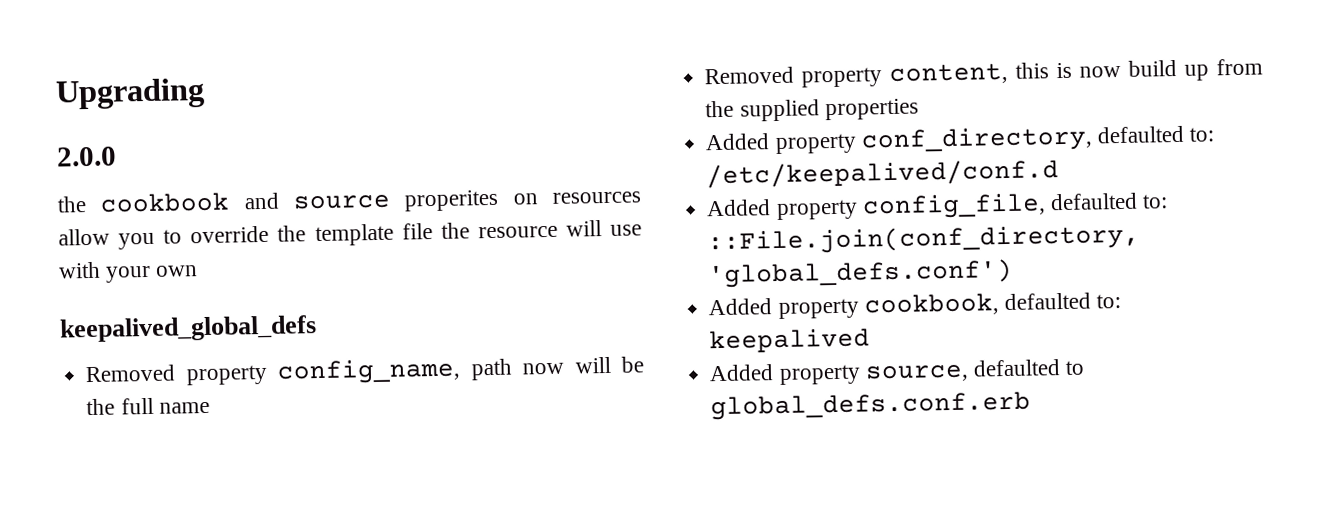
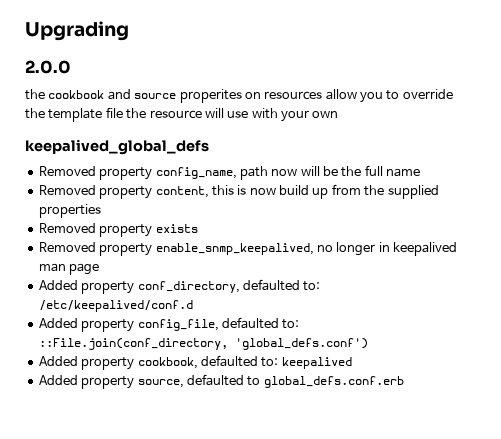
+ Removed property exists
+ Removed property enable_snmp_keepalived, no longer in keepalived man page

